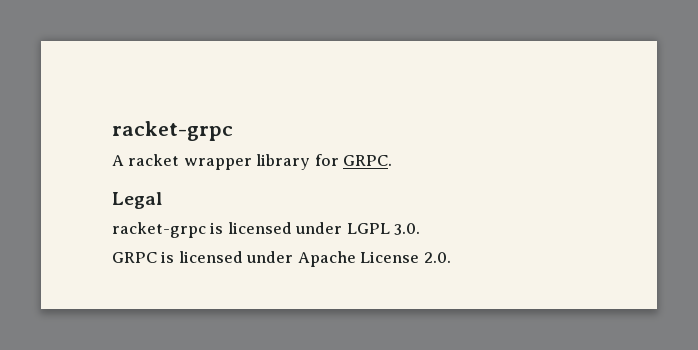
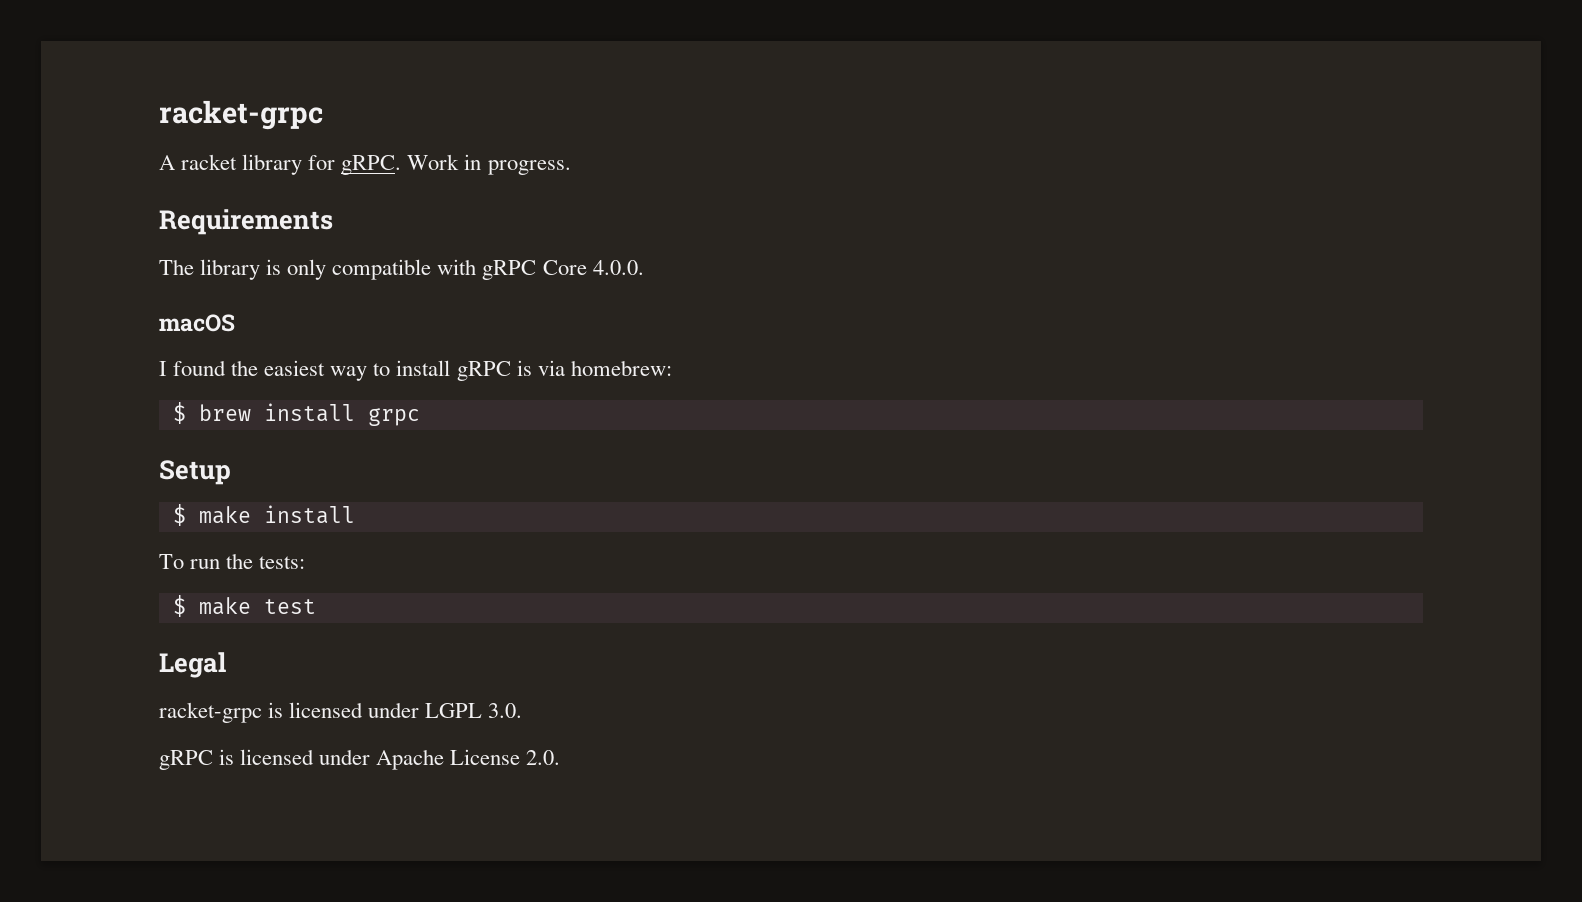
- A racket wrapper library for GRPC.
+ A racket library for gRPC. Work in progress.
+ Requirements
+ The library is only compatible with gRPC Core 4.0.0.
+ macOS
+ I found the easiest way to install gRPC is via homebrew:
+ $ brew install grpc
+ Setup
+ $ make install
+ To run the tests:
+ $ make test
- GRPC is licensed under Apache License 2.0.
+ gRPC is licensed under Apache License 2.0.

